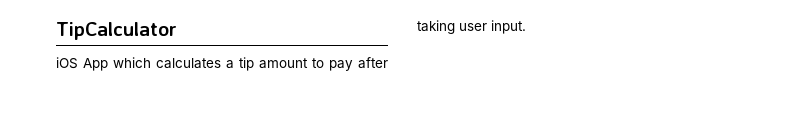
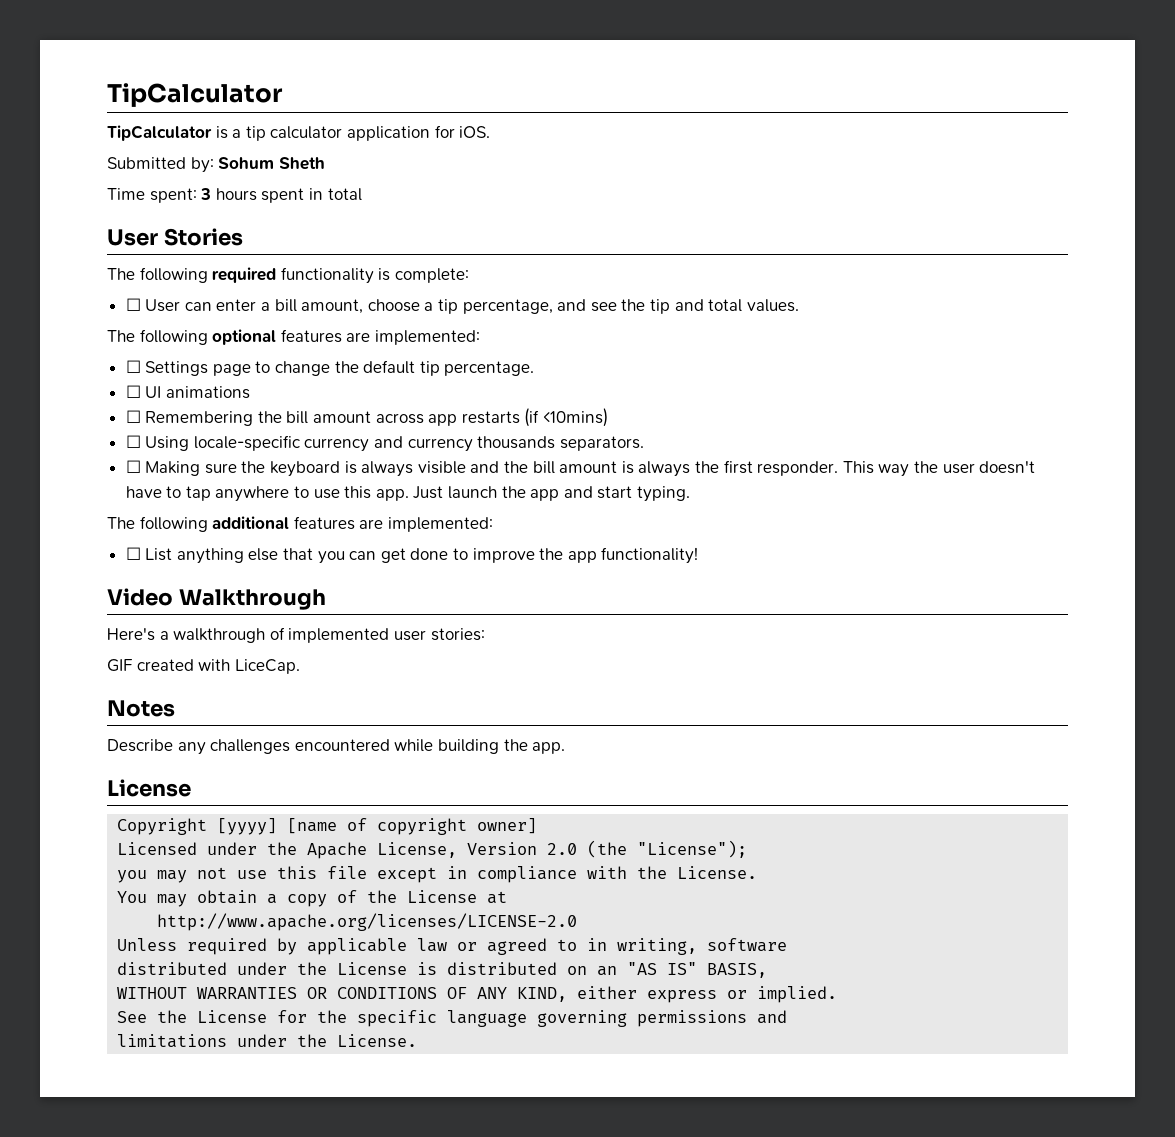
- iOS App which calculates a tip amount to pay after taking user input.
+ TipCalculator is a tip calculator application for iOS.
+ Submitted by: Sohum Sheth
+ Time spent: 3 hours spent in total
+ User Stories
+ The following required functionality is complete:
+ ☐ User can enter a bill amount, choose a tip percentage, and see the tip and total values.
+ The following optional features are implemented:
+ ☐ Settings page to change the default tip percentage.
+ ☐ UI animations
+ ☐ Remembering the bill amount across app restarts (if <10mins)
+ ☐ Using locale-specific currency and currency thousands separators.
+ ☐ Making sure the keyboard is always visible and the bill amount is always the first responder. This way the user doesn't have to tap anywhere to use this app. Just launch the app and start typing.
+ The following additional features are implemented:
+ ☐ List anything else that you can get done to improve the app functionality!
+ Video Walkthrough
+ Here's a walkthrough of implemented user stories:
+ GIF created with LiceCap.
+ Notes
+ Describe any challenges encountered while building the app.
+ License
+ Copyright [yyyy] [name of copyright owner]
+ Licensed under the Apache License, Version 2.0 (the "License");
+ you may not use this file except in compliance with the License.
+ You may obtain a copy of the License at
+ http://www.apache.org/licenses/LICENSE-2.0
+ Unless required by applicable law or agreed to in writing, software
+ distributed under the License is distributed on an "AS IS" BASIS,
+ WITHOUT WARRANTIES OR CONDITIONS OF ANY KIND, either express or implied.
+ See the License for the specific language governing permissions and
+ limitations under the License.

